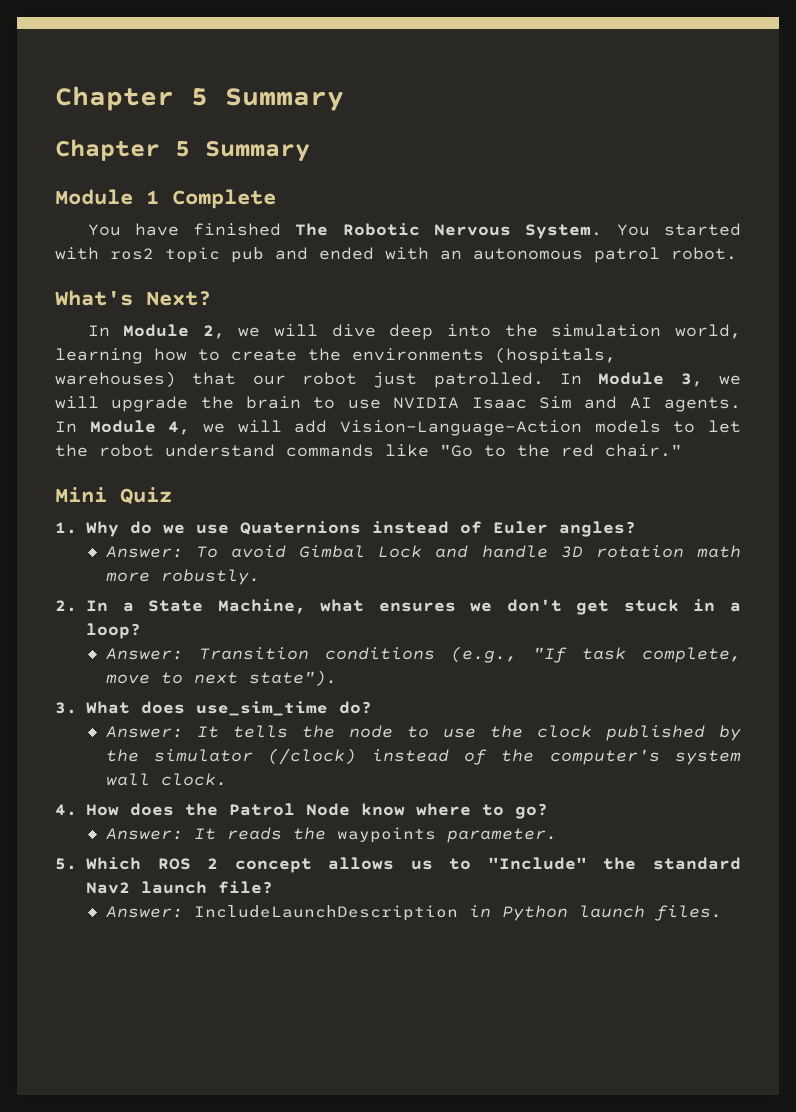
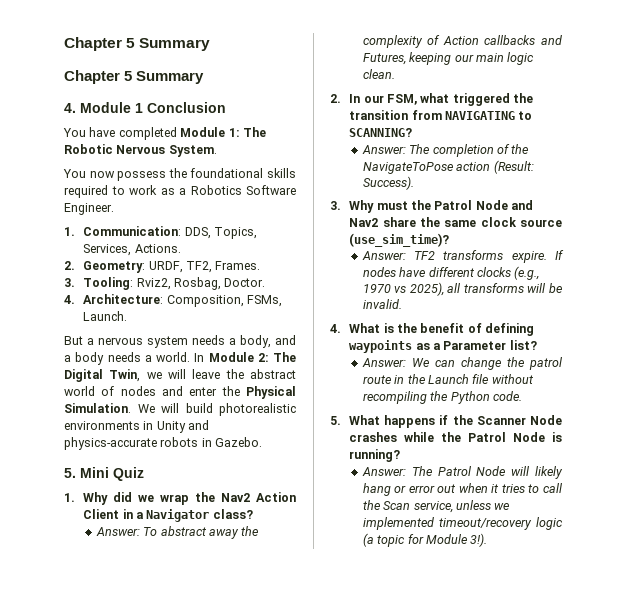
- Module 1 Complete
+ 4. Module 1 Conclusion
- You have finished The Robotic Nervous System. You started with ros2 topic pub and ended with an autonomous patrol robot.
- What's Next?
- In Module 2, we will dive deep into the simulation world, learning how to create the environments (hospitals, warehouses) that our robot just patrolled. In Module 3, we will upgrade the brain to use NVIDIA Isaac Sim and AI agents. In Module 4, we will add Vision-Language-Action models to let the robot understand commands like "Go to the red chair."
- Mini Quiz
- 1. Why do we use Quaternions instead of Euler angles?
- Answer: To avoid Gimbal Lock and handle 3D rotation math more robustly.
- 2. In a State Machine, what ensures we don't get stuck in a loop?
- Answer: Transition conditions (e.g., "If task complete, move to next state").
- 3. What does use_sim_time do?
- Answer: It tells the node to use the clock published by the simulator (/clock) instead of the computer's system wall clock.
- 4. How does the Patrol Node know where to go?
- Answer: It reads the waypoints parameter.
- 5. Which ROS 2 concept allows us to "Include" the standard Nav2 launch file?
- Answer: IncludeLaunchDescription in Python launch files.
+ You have completed Module 1: The Robotic Nervous System.
+ You now possess the foundational skills required to work as a Robotics Software Engineer.
+ 1. Communication: DDS, Topics, Services, Actions.
+ 2. Geometry: URDF, TF2, Frames.
+ 3. Tooling: Rviz2, Rosbag, Doctor.
+ 4. Architecture: Composition, FSMs, Launch.
+ But a nervous system needs a body, and a body needs a world. In Module 2: The Digital Twin, we will leave the abstract world of nodes and enter the Physical Simulation. We will build photorealistic environments in Unity and physics-accurate robots in Gazebo.
+ 5. Mini Quiz
+ 1. Why did we wrap the Nav2 Action Client in a Navigator class?
+ Answer: To abstract away the complexity of Action callbacks and Futures, keeping our main logic clean.
+ 2. In our FSM, what triggered the transition from NAVIGATING to SCANNING?
+ Answer: The completion of the NavigateToPose action (Result: Success).
+ 3. Why must the Patrol Node and Nav2 share the same clock source (use_sim_time)?
+ Answer: TF2 transforms expire. If nodes have different clocks (e.g., 1970 vs 2025), all transforms will be invalid.
+ 4. What is the benefit of defining waypoints as a Parameter list?
+ Answer: We can change the patrol route in the Launch file without recompiling the Python code.
+ 5. What happens if the Scanner Node crashes while the Patrol Node is running?
+ Answer: The Patrol Node will likely hang or error out when it tries to call the Scan service, unless we implemented timeout/recovery logic (a topic for Module 3!).

